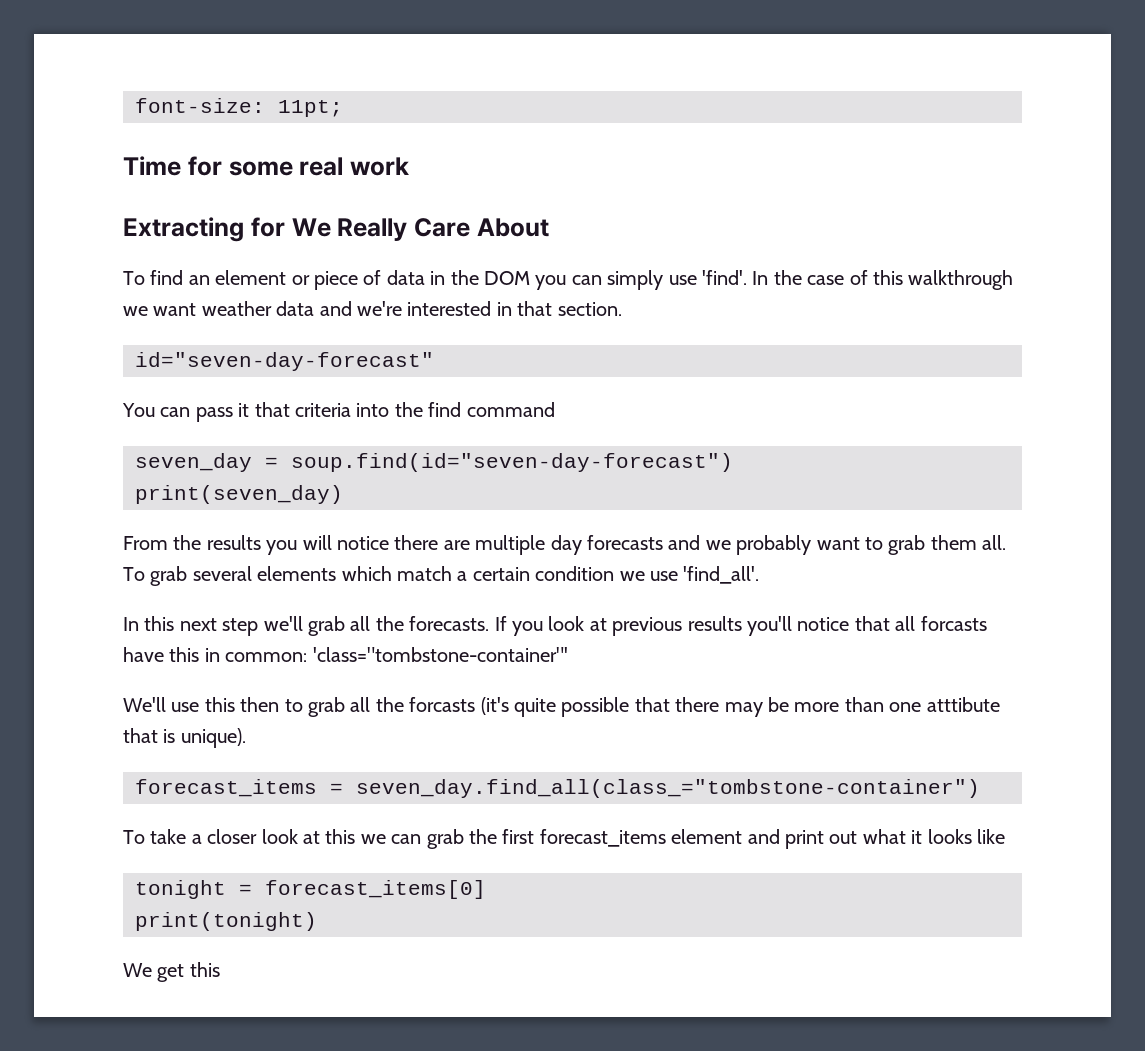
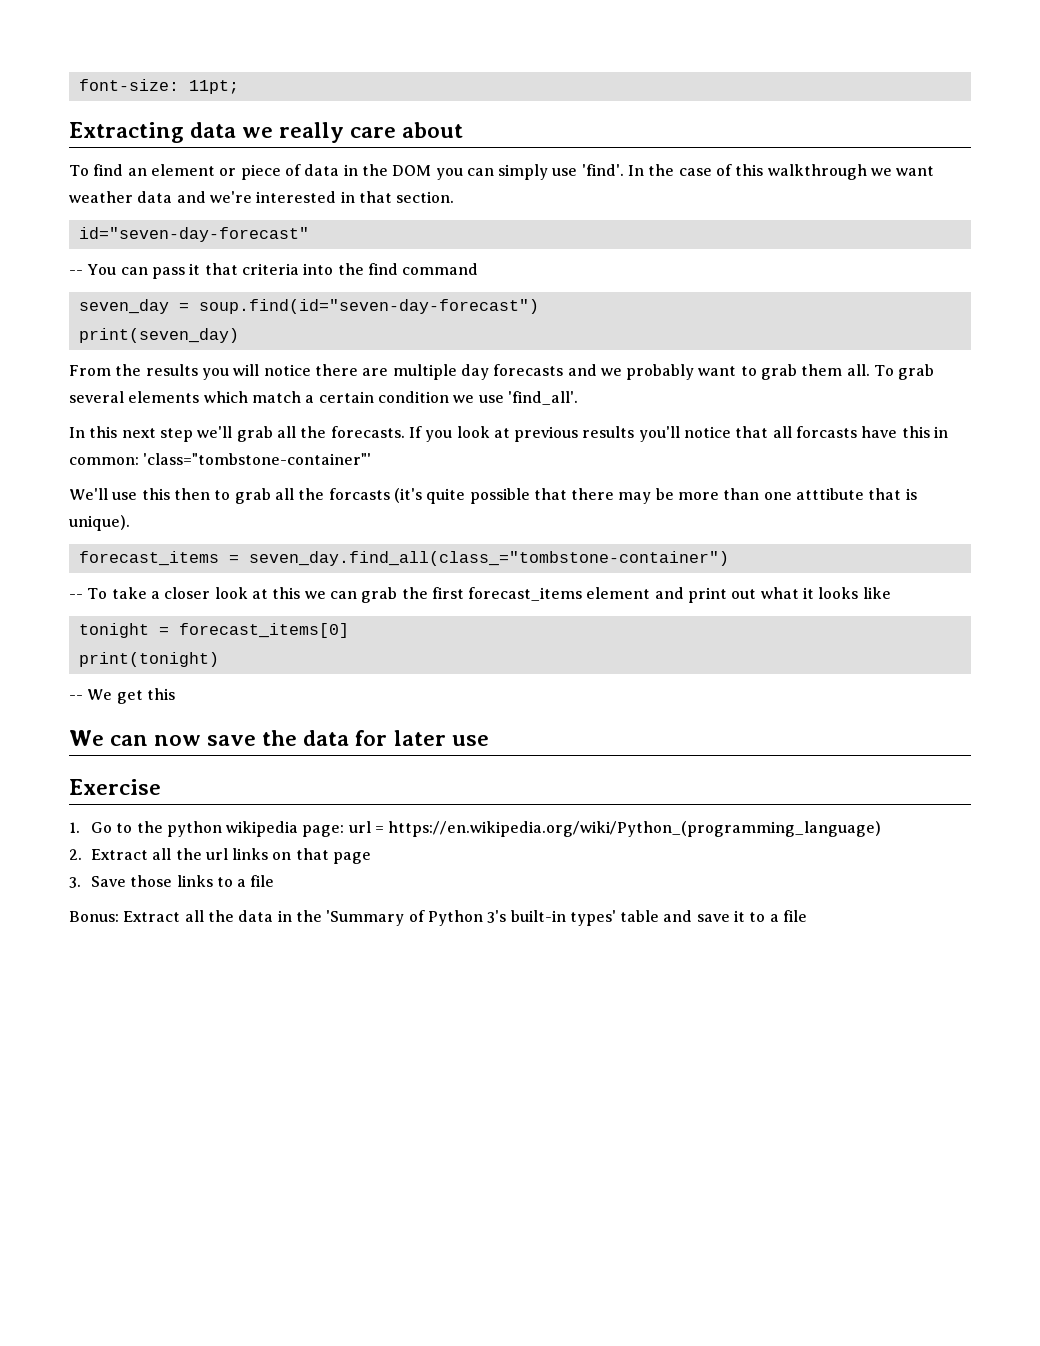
- Time for some real work
- Extracting for We Really Care About
+ Extracting data we really care about
- You can pass it that criteria into the find command
+ -- You can pass it that criteria into the find command
- To take a closer look at this we can grab the first forecast_items element and print out what it looks like
+ -- To take a closer look at this we can grab the first forecast_items element and print out what it looks like
- We get this
+ -- We get this
+ We can now save the data for later use
+ Exercise
+ 1. Go to the python wikipedia page: url = https://en.wikipedia.org/wiki/Python_(programming_language)
+ 2. Extract all the url links on that page
+ 3. Save those links to a file
+ Bonus: Extract all the data in the 'Summary of Python 3's built-in types' table and save it to a file

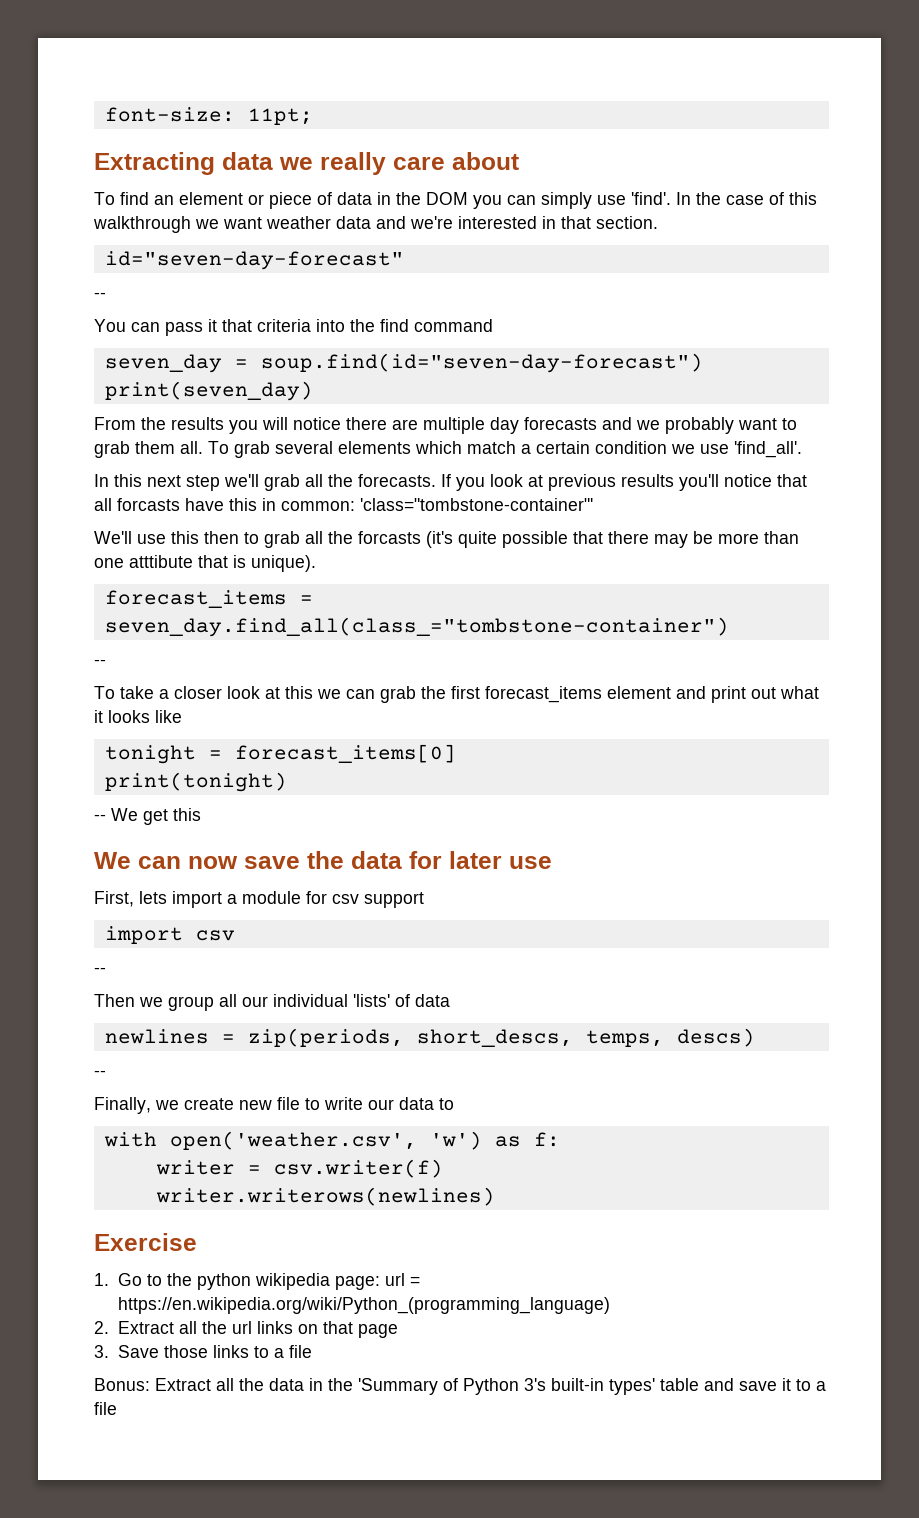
  id="seven-day-forecast"
- -- You can pass it that criteria into the find command
+ --
+ You can pass it that criteria into the find command
  forecast_items = seven_day.find_all(class_="tombstone-container")
- -- To take a closer look at this we can grab the first forecast_items element and print out what it looks like
+ --
+ To take a closer look at this we can grab the first forecast_items element and print out what it looks like
+ First, lets import a module for csv support
+ import csv
+ --
+ Then we group all our individual 'lists' of data
+ newlines = zip(periods, short_descs, temps, descs)
+ --
+ Finally, we create new file to write our data to
+ with open('weather.csv', 'w') as f:
+ writer = csv.writer(f)
+ writer.writerows(newlines)

